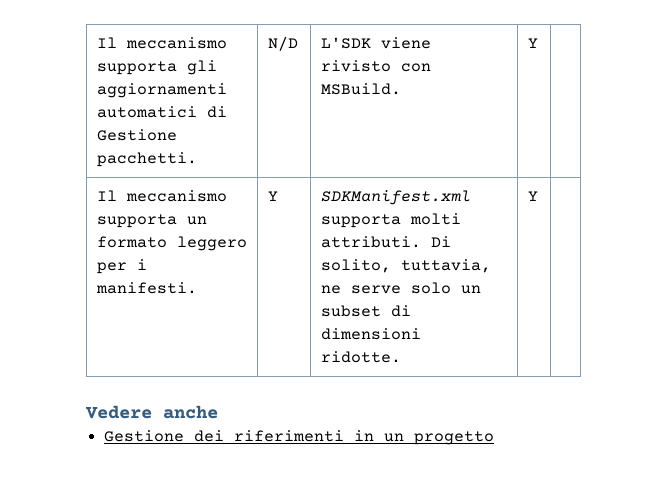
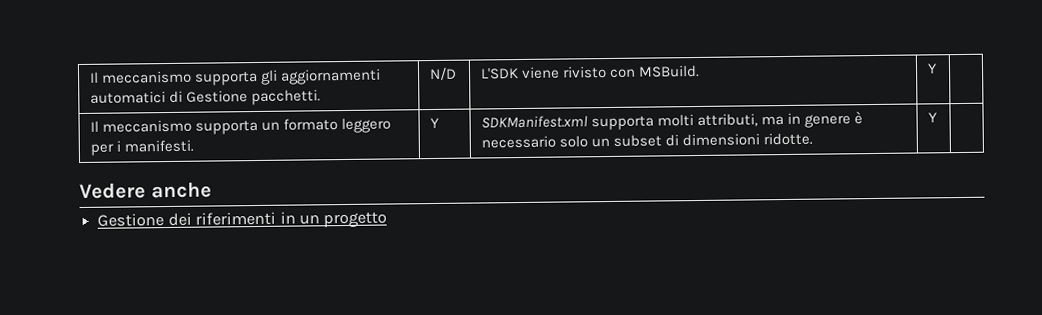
- Il meccanismo supporta un formato leggero per i manifesti. | Y | SDKManifest.xml supporta molti attributi. Di solito, tuttavia, ne serve solo un subset di dimensioni ridotte. | Y |
+ Il meccanismo supporta un formato leggero per i manifesti. | Y | SDKManifest.xml supporta molti attributi, ma in genere è necessario solo un subset di dimensioni ridotte. | Y |

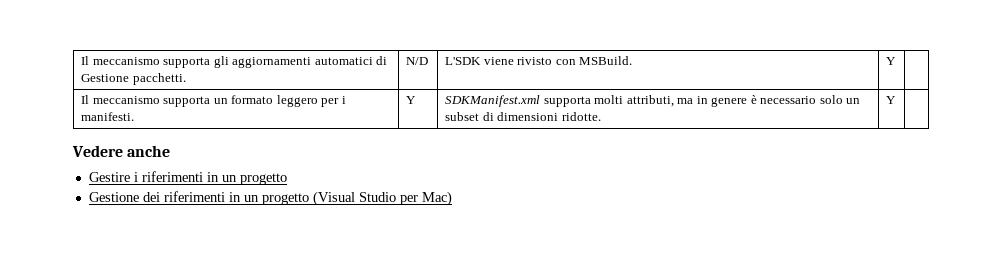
+ Gestire i riferimenti in un progetto
- Gestione dei riferimenti in un progetto
+ Gestione dei riferimenti in un progetto (Visual Studio per Mac)

